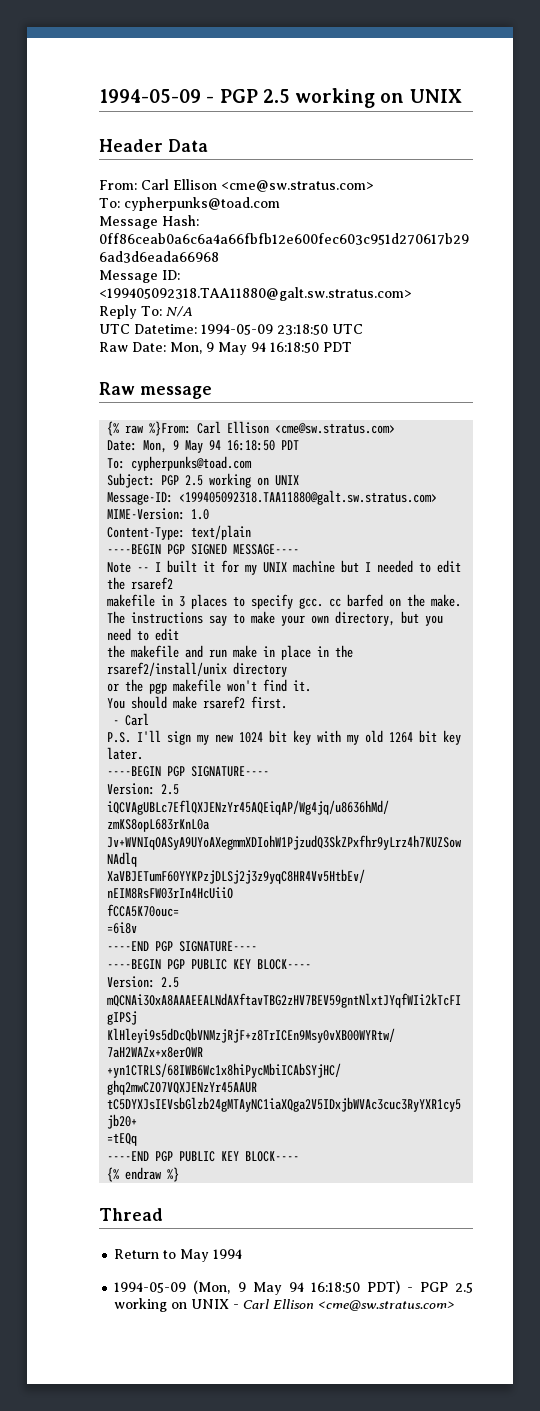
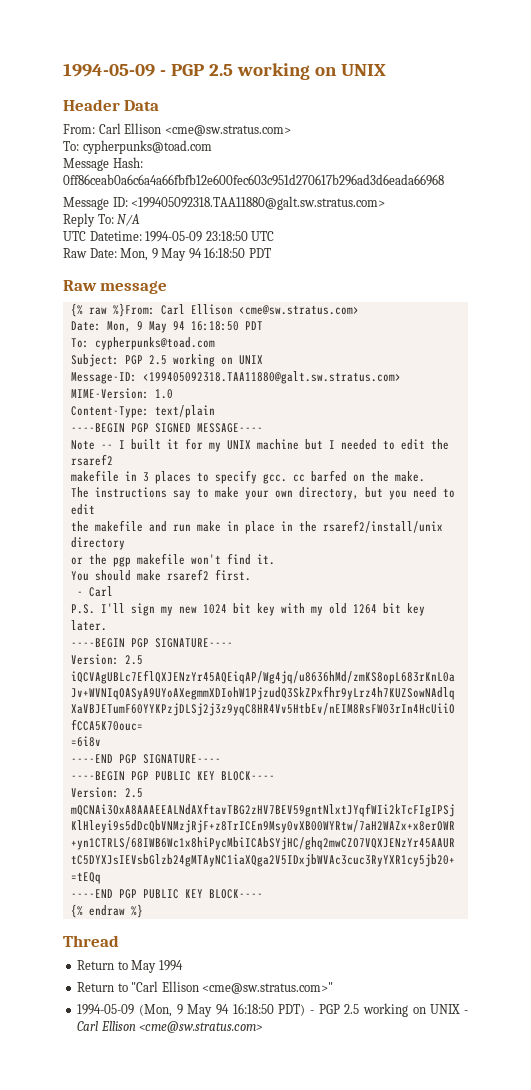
+ Return to "Carl Ellison <cme@sw.stratus.com>"

